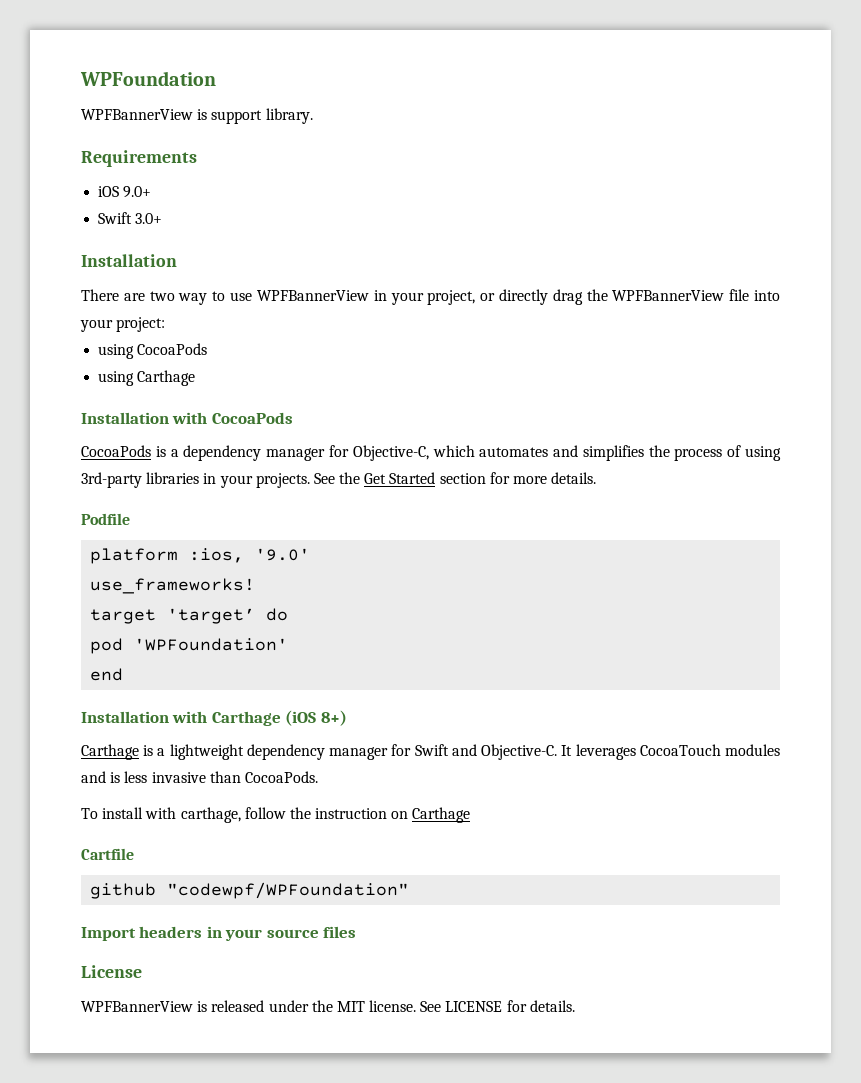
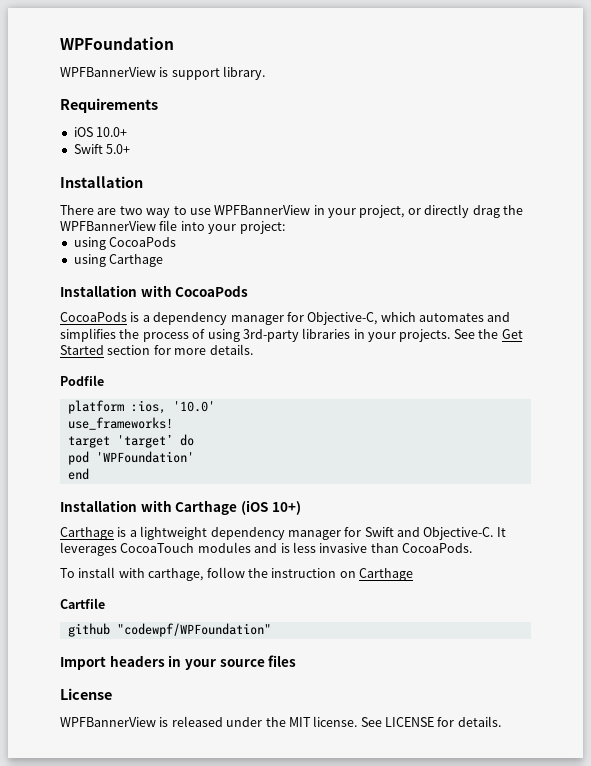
- iOS 9.0+
- Swift 3.0+
+ iOS 10.0+
+ Swift 5.0+
- platform :ios, '9.0'
+ platform :ios, '10.0'
- Installation with Carthage (iOS 8+)
+ Installation with Carthage (iOS 10+)

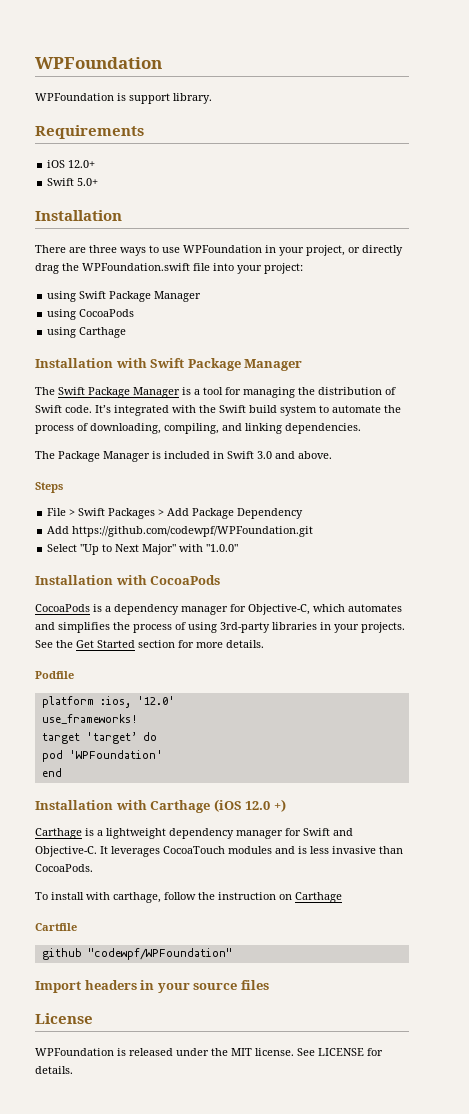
- WPFBannerView is support library.
+ WPFoundation is support library.
- iOS 10.0+
+ iOS 12.0+
- There are two way to use WPFBannerView in your project, or directly drag the WPFBannerView file into your project:
+ There are three ways to use WPFoundation in your project, or directly drag the WPFoundation.swift file into your project:
+ using Swift Package Manager
+ Installation with Swift Package Manager
+ The Swift Package Manager is a tool for managing the distribution of Swift code. It’s integrated with the Swift build system to automate the process of downloading, compiling, and linking dependencies.
+ The Package Manager is included in Swift 3.0 and above.
+ Steps
+ File > Swift Packages > Add Package Dependency
+ Add https://github.com/codewpf/WPFoundation.git
+ Select "Up to Next Major" with "1.0.0"
- platform :ios, '10.0'
+ platform :ios, '12.0'
- Installation with Carthage (iOS 10+)
+ Installation with Carthage (iOS 12.0 +)
- WPFBannerView is released under the MIT license.
+ WPFoundation is released under the MIT license.

